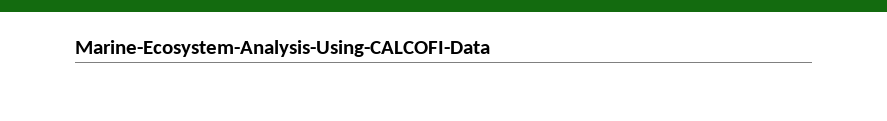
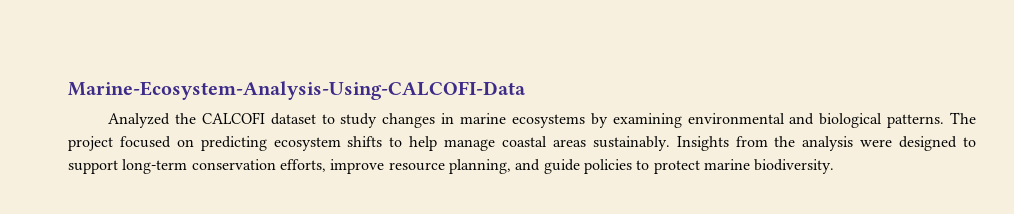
+ Analyzed the CALCOFI dataset to study changes in marine ecosystems by examining environmental and biological patterns. The project focused on predicting ecosystem shifts to help manage coastal areas sustainably. Insights from the analysis were designed to support long-term conservation efforts, improve resource planning, and guide policies to protect marine biodiversity.

